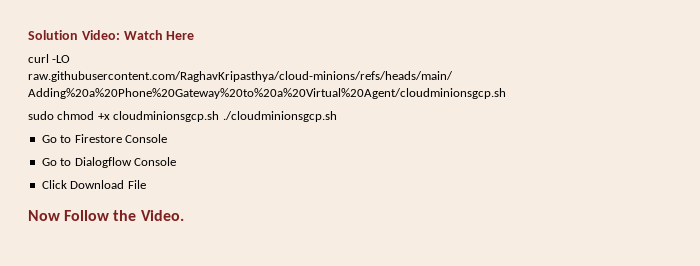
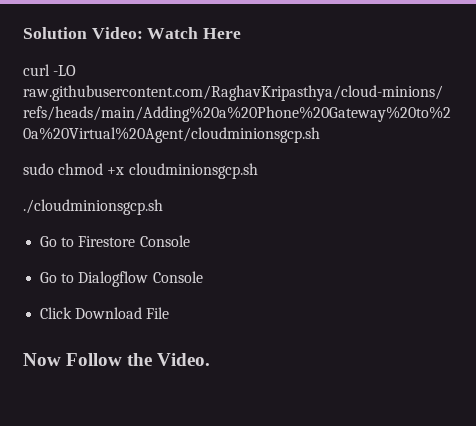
- sudo chmod +x cloudminionsgcp.sh ./cloudminionsgcp.sh
+ sudo chmod +x cloudminionsgcp.sh
+ ./cloudminionsgcp.sh

